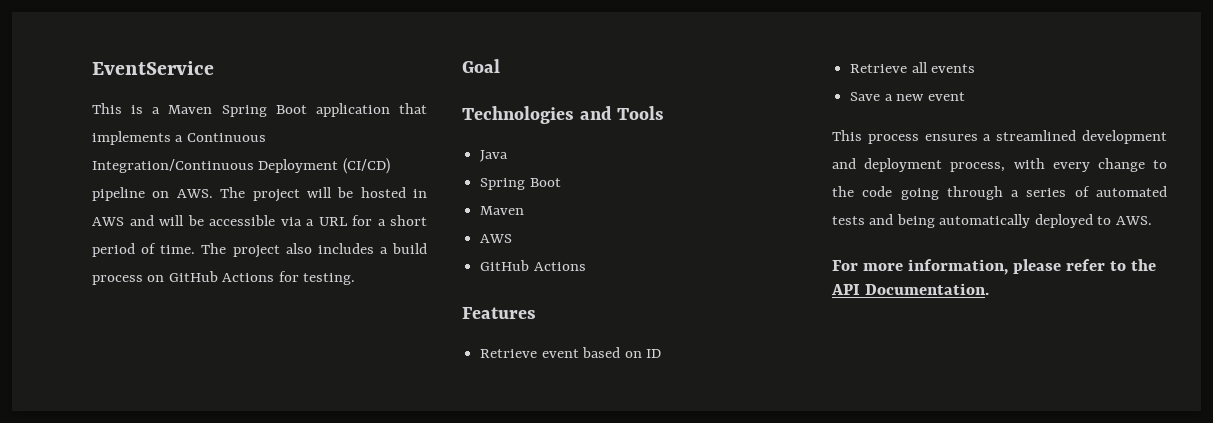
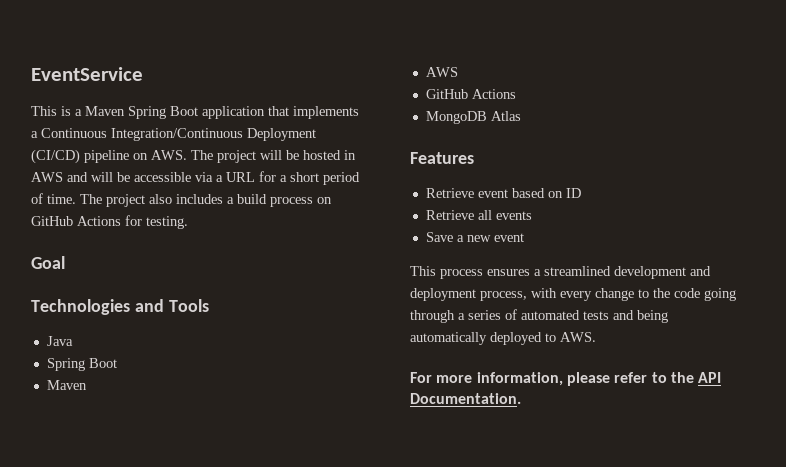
+ MongoDB Atlas

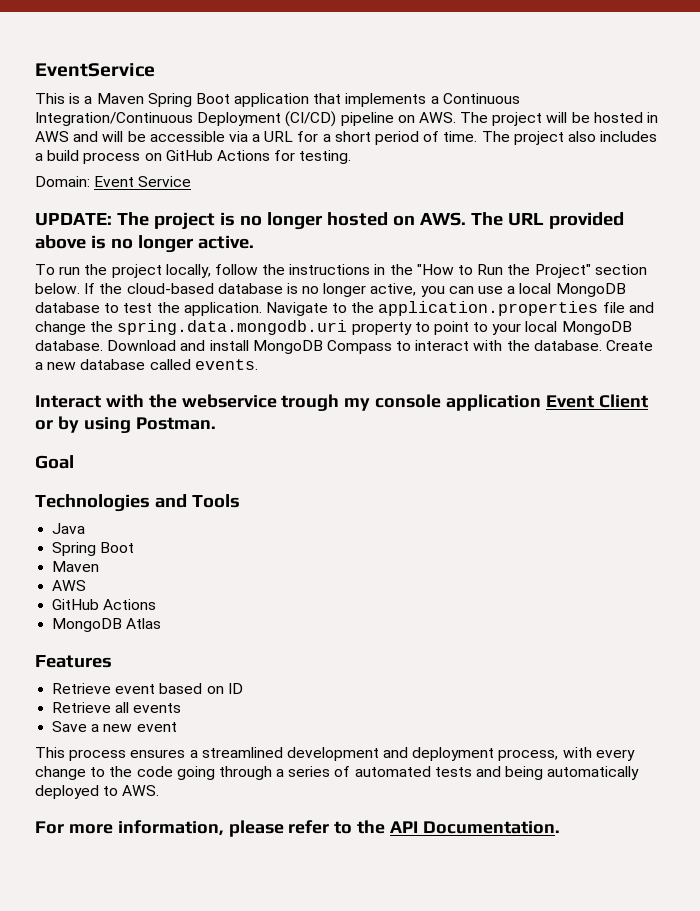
+ Domain: Event Service
+ UPDATE: The project is no longer hosted on AWS. The URL provided above is no longer active.
+ To run the project locally, follow the instructions in the "How to Run the Project" section below. If the cloud-based database is no longer active, you can use a local MongoDB database to test the application. Navigate to the application.properties file and change the spring.data.mongodb.uri property to point to your local MongoDB database. Download and install MongoDB Compass to interact with the database. Create a new database called events.
+ Interact with the webservice trough my console application Event Client or by using Postman.

